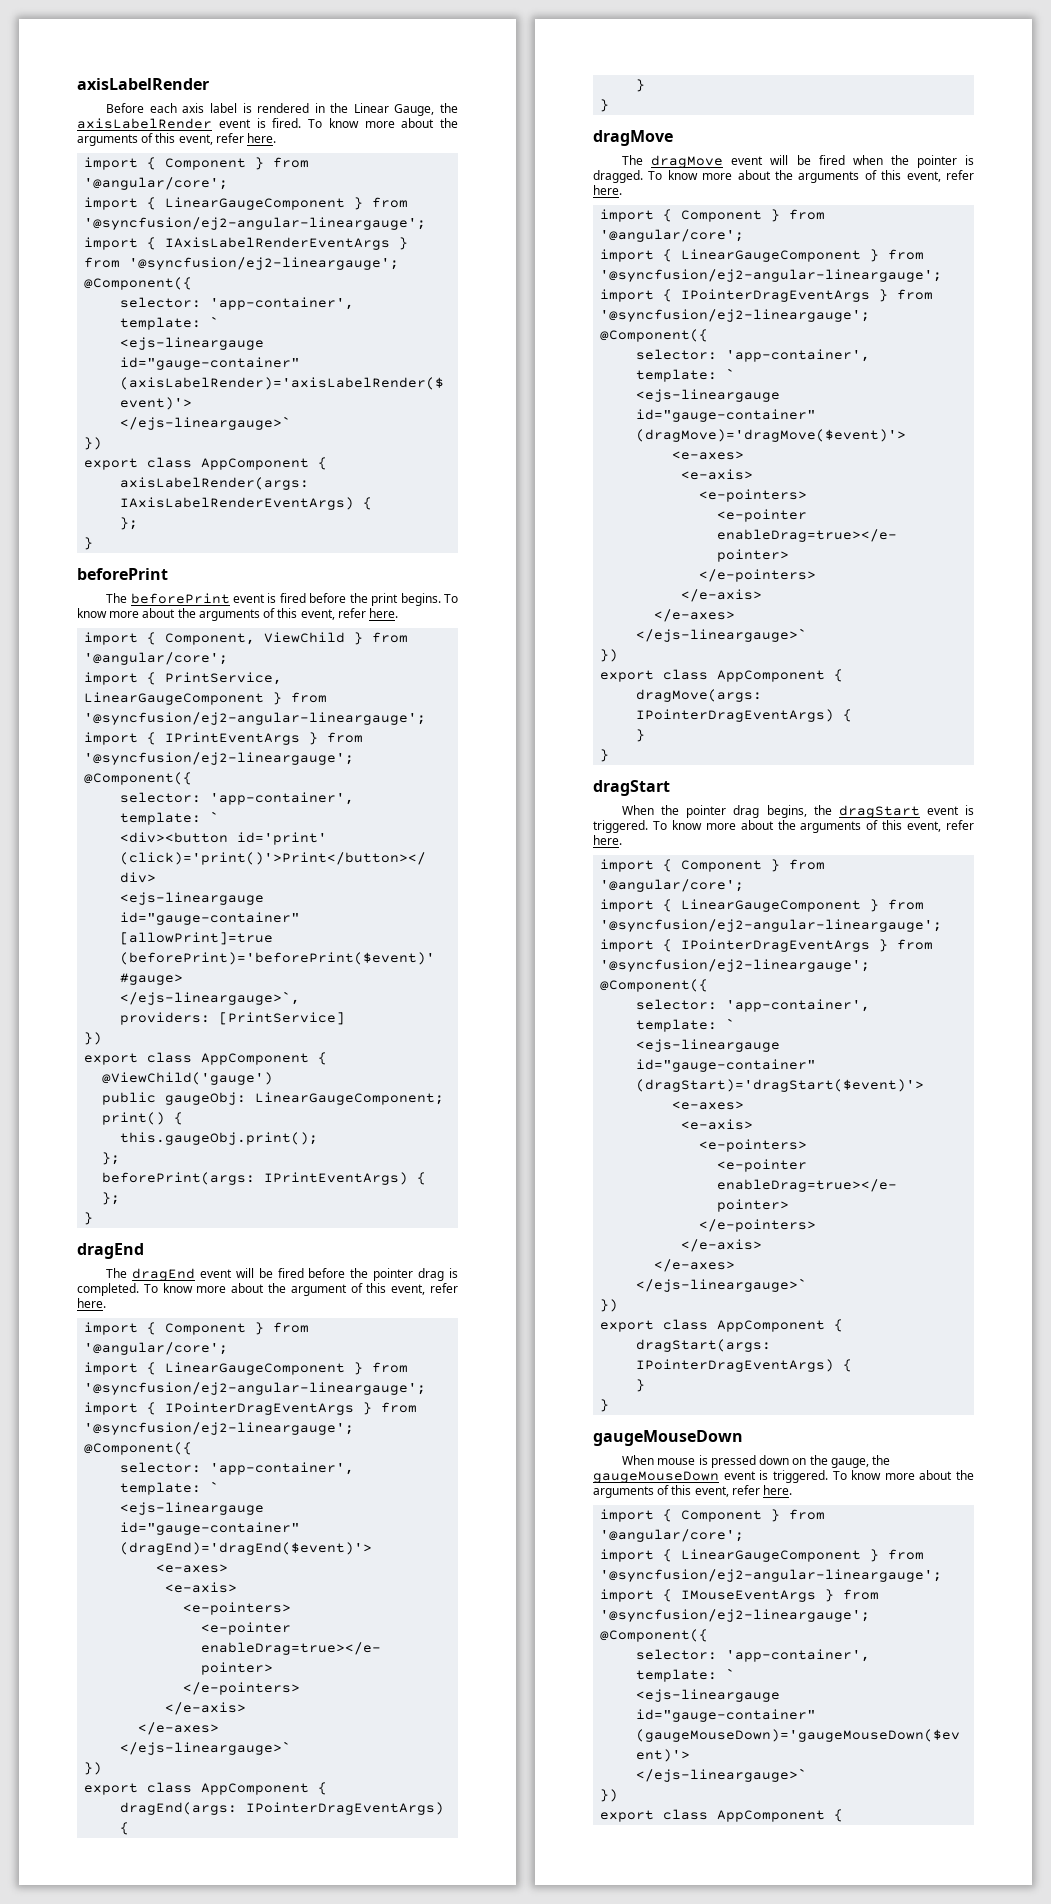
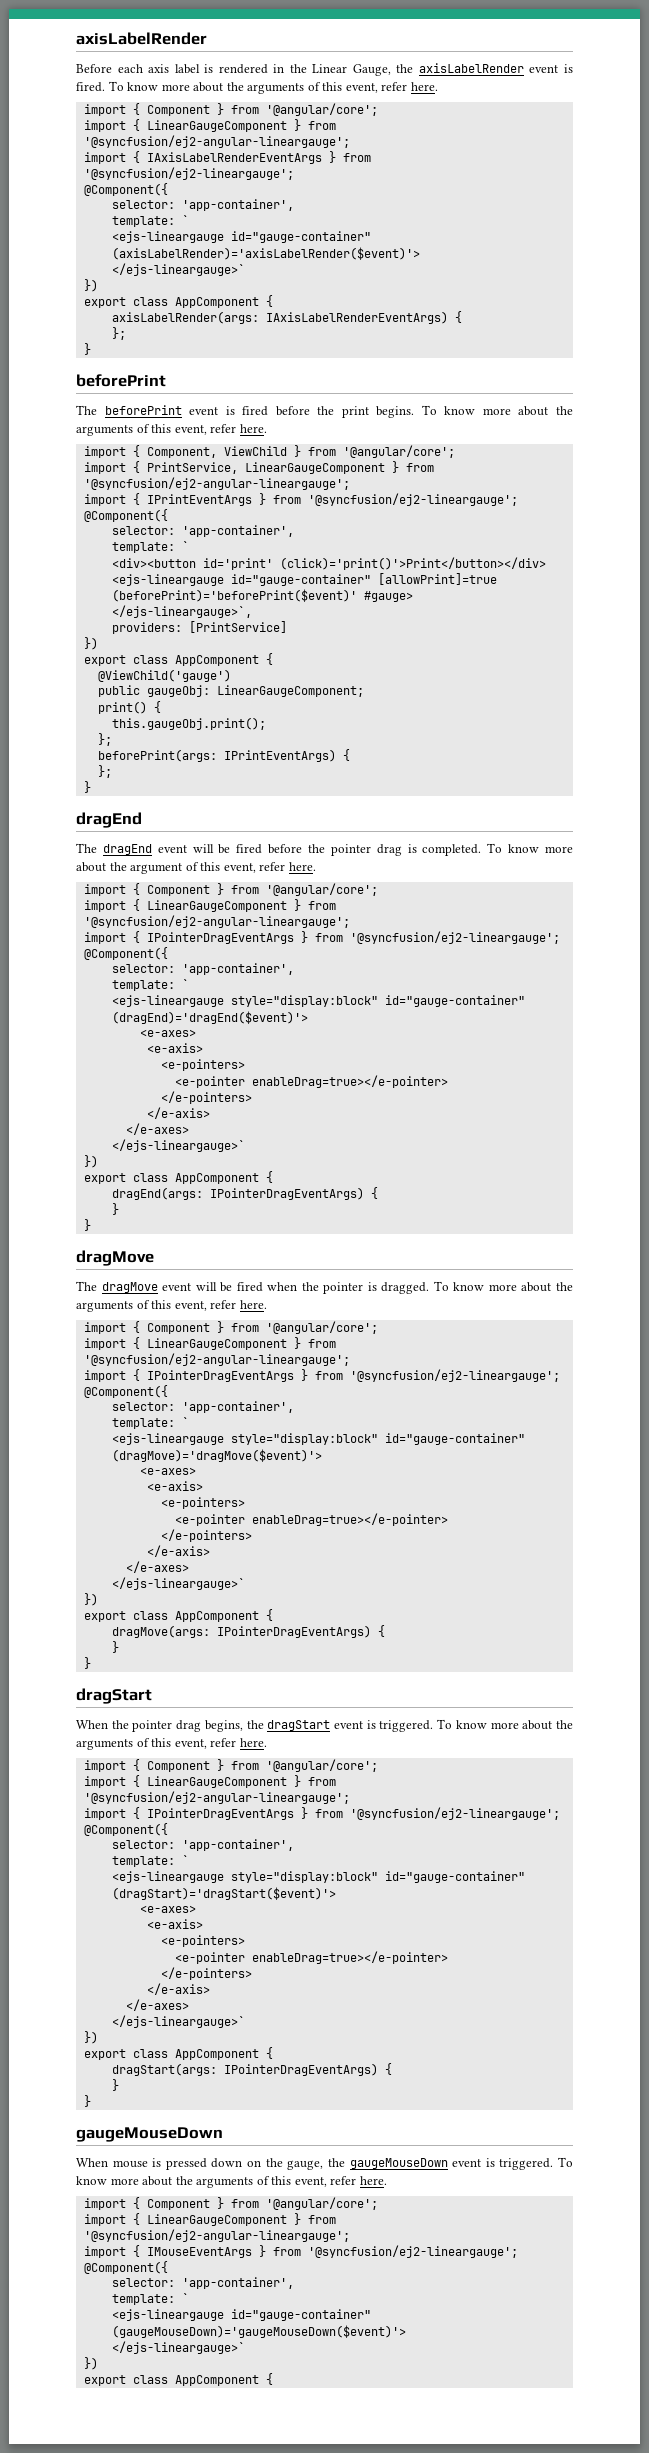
- <ejs-lineargauge id="gauge-container" (dragEnd)='dragEnd($event)'>
+ <ejs-lineargauge style="display:block" id="gauge-container" (dragEnd)='dragEnd($event)'>
- <ejs-lineargauge id="gauge-container" (dragMove)='dragMove($event)'>
+ <ejs-lineargauge style="display:block" id="gauge-container" (dragMove)='dragMove($event)'>
- <ejs-lineargauge id="gauge-container" (dragStart)='dragStart($event)'>
+ <ejs-lineargauge style="display:block" id="gauge-container" (dragStart)='dragStart($event)'>

